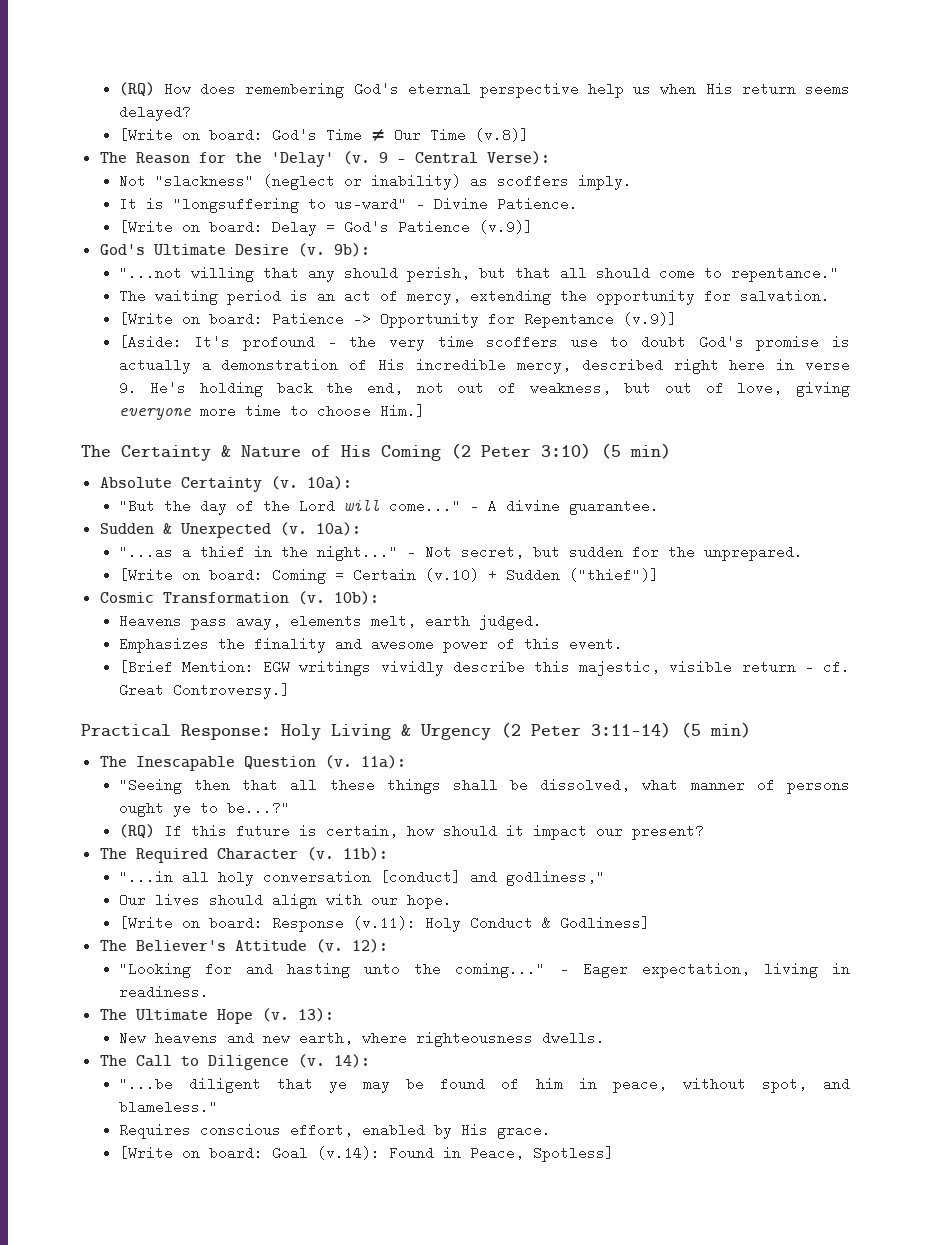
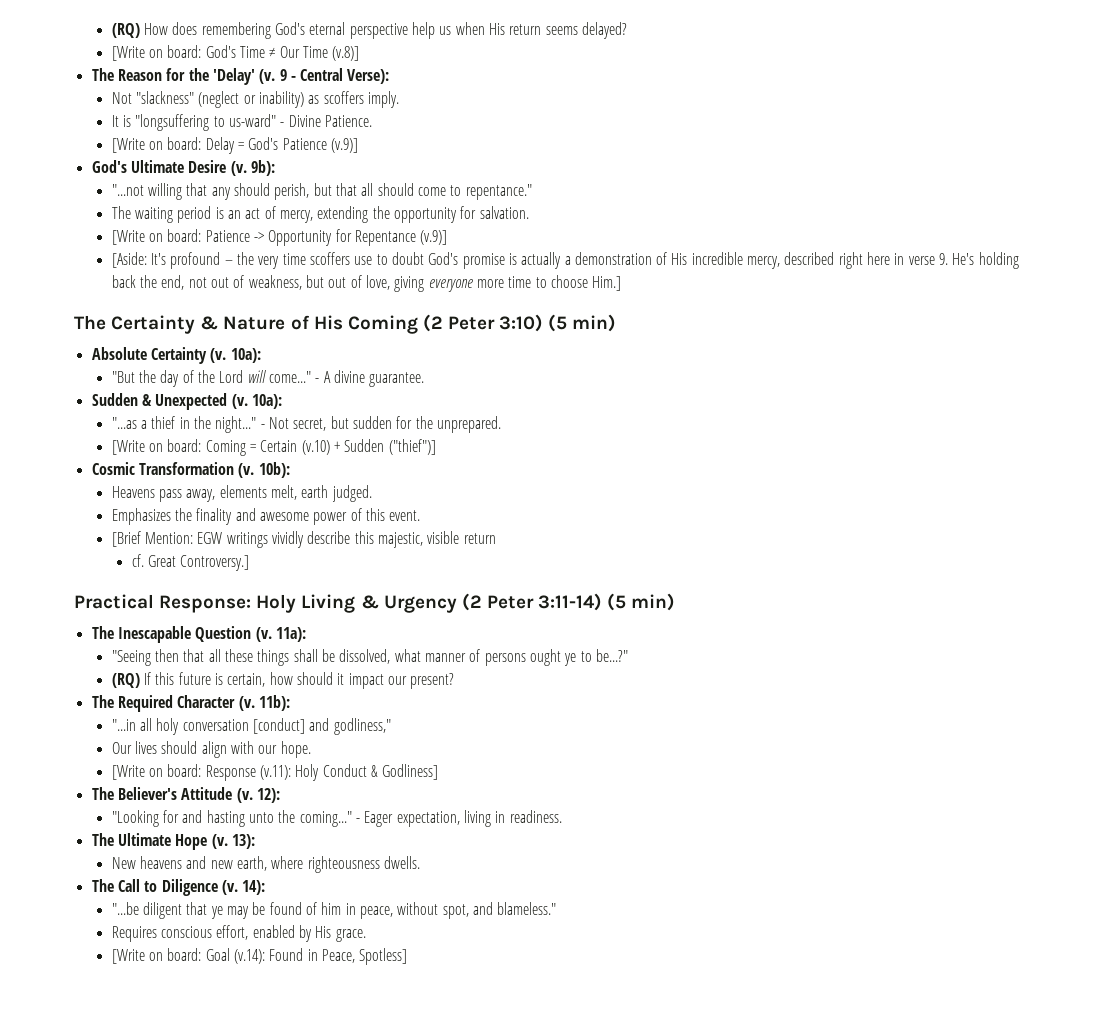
- [Brief Mention: EGW writings vividly describe this majestic, visible return - cf. Great Controversy.]
+ [Brief Mention: EGW writings vividly describe this majestic, visible return
+ cf. Great Controversy.]

